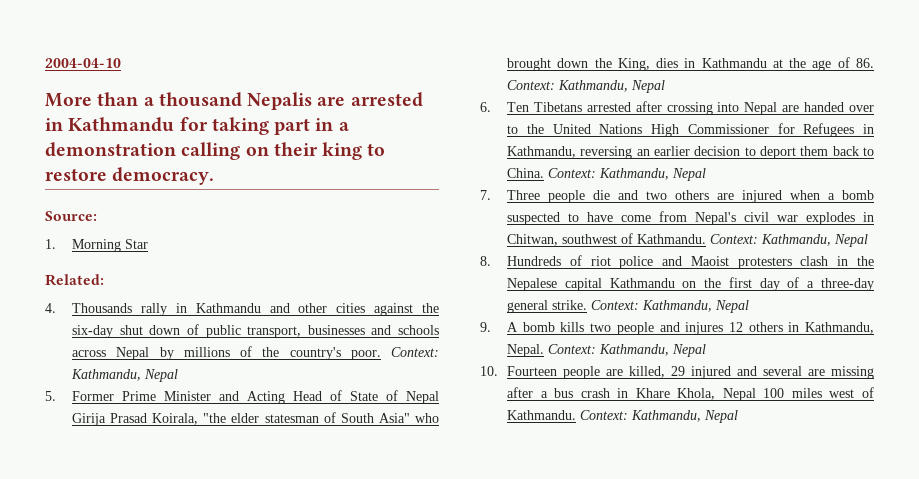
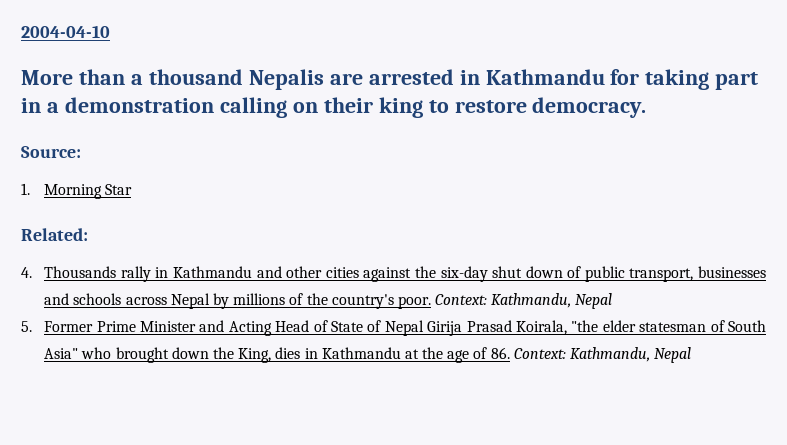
- 6. Ten Tibetans arrested after crossing into Nepal are handed over to the United Nations High Commissioner for Refugees in Kathmandu, reversing an earlier decision to deport them back to China. Context: Kathmandu, Nepal
- 7. Three people die and two others are injured when a bomb suspected to have come from Nepal's civil war explodes in Chitwan, southwest of Kathmandu. Context: Kathmandu, Nepal
- 8. Hundreds of riot police and Maoist protesters clash in the Nepalese capital Kathmandu on the first day of a three-day general strike. Context: Kathmandu, Nepal
- 9. A bomb kills two people and injures 12 others in Kathmandu, Nepal. Context: Kathmandu, Nepal
- 10. Fourteen people are killed, 29 injured and several are missing after a bus crash in Khare Khola, Nepal 100 miles west of Kathmandu. Context: Kathmandu, Nepal

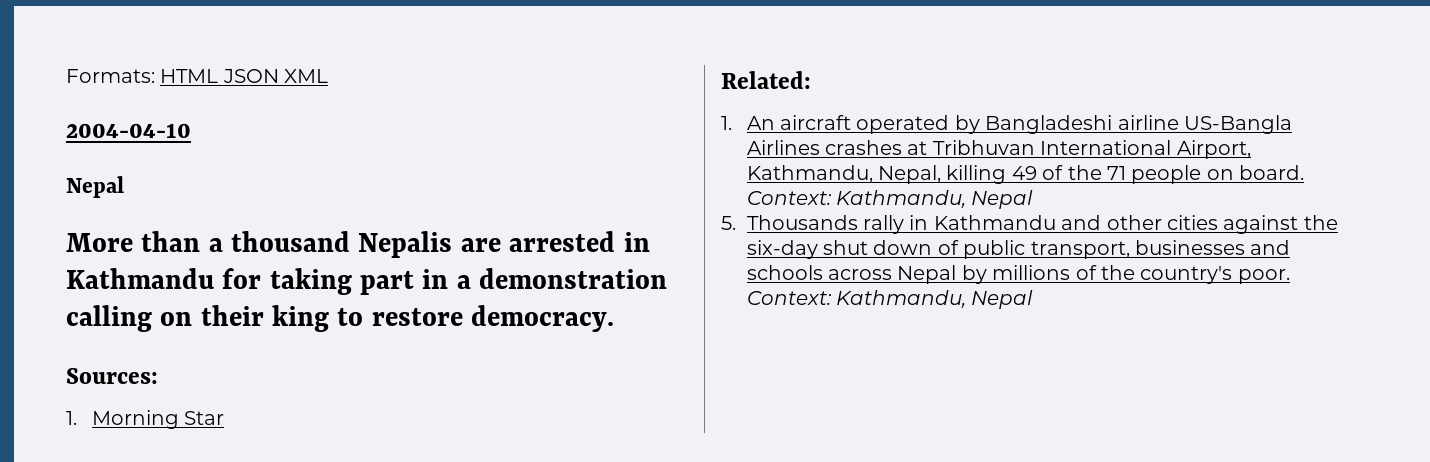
+ Formats: HTML JSON XML
  2004-04-10
+ Nepal
- Source:
+ Sources:
- 4. Thousands rally in Kathmandu and other cities against the six-day shut down of public transport, businesses and schools across Nepal by millions of the country's poor.
+ 1. An aircraft operated by Bangladeshi airline US-Bangla Airlines crashes at Tribhuvan International Airport, Kathmandu, Nepal, killing 49 of the 71 people on board. Context: Kathmandu, Nepal
+ 5. Thousands rally in Kathmandu and other cities against the six-day shut down of public transport, businesses and schools across Nepal by millions of the country's poor.
- 5. Former Prime Minister and Acting Head of State of Nepal Girija Prasad Koirala, "the elder statesman of South Asia" who brought down the King, dies in Kathmandu at the age of 86. Context: Kathmandu, Nepal

